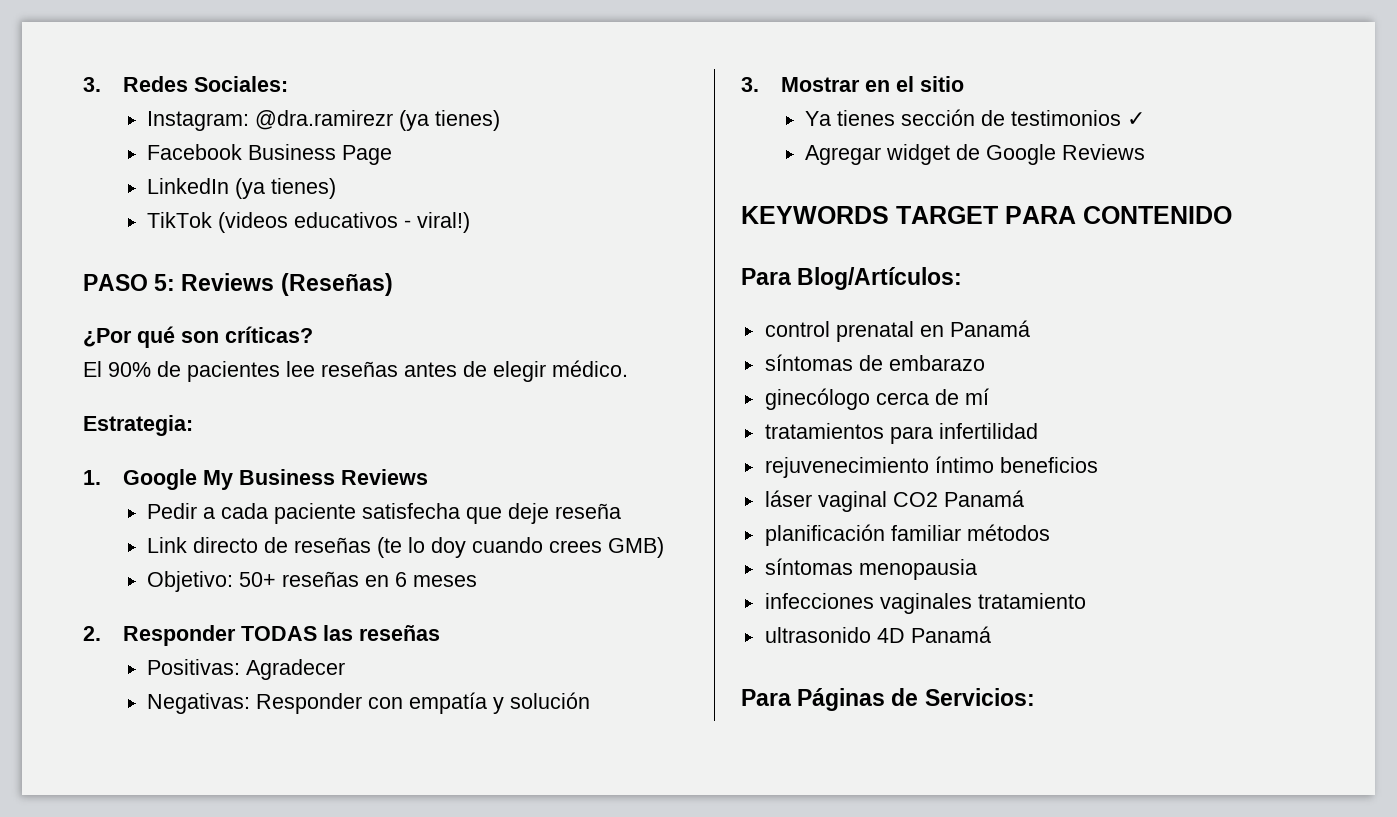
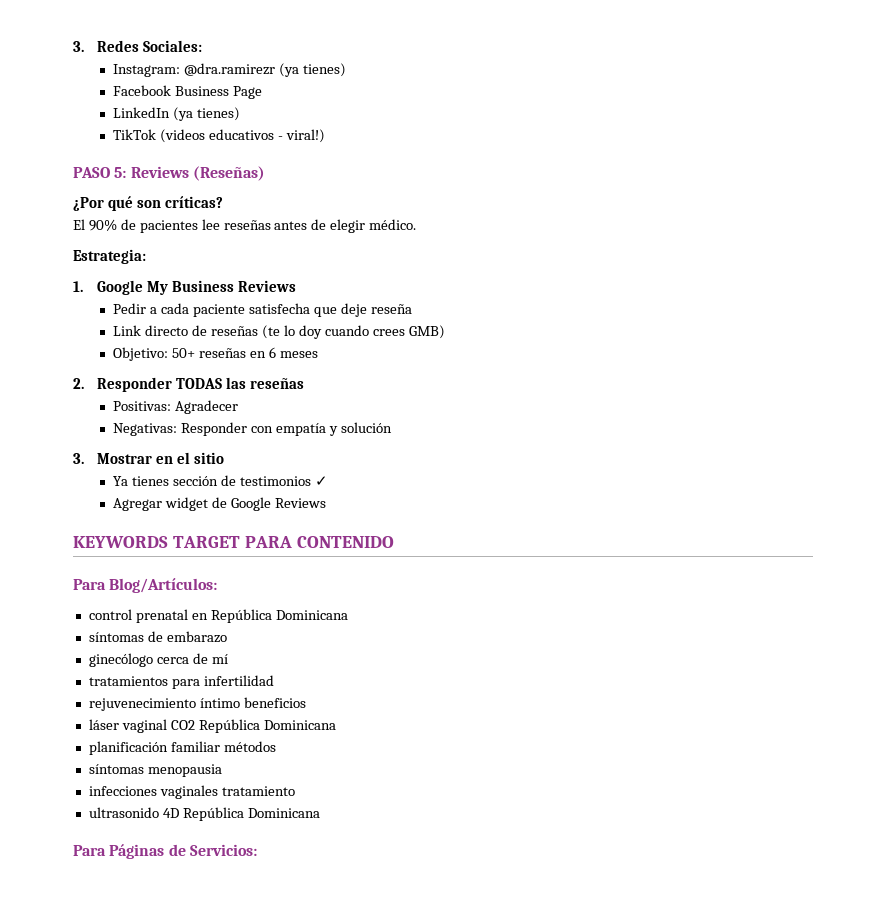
- control prenatal en Panamá
+ control prenatal en República Dominicana
- láser vaginal CO2 Panamá
+ láser vaginal CO2 República Dominicana
- ultrasonido 4D Panamá
+ ultrasonido 4D República Dominicana

